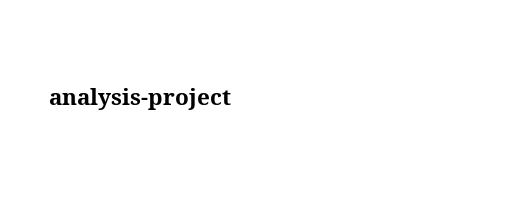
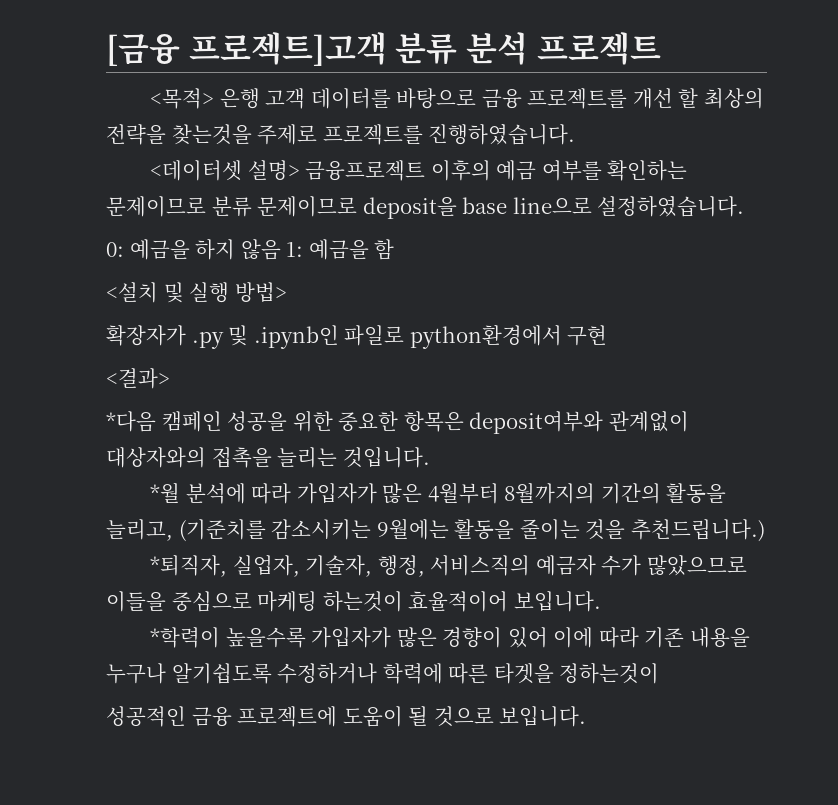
- analysis-project
+ [금융 프로젝트]고객 분류 분석 프로젝트
+ <목적> 은행 고객 데이터를 바탕으로 금융 프로젝트를 개선 할 최상의 전략을 찾는것을 주제로 프로젝트를 진행하였습니다.
+ <데이터셋 설명> 금융프로젝트 이후의 예금 여부를 확인하는 문제이므로 분류 문제이므로 deposit을 base line으로 설정하였습니다.
+ 0: 예금을 하지 않음 1: 예금을 함
+ <설치 및 실행 방법>
+ 확장자가 .py 및 .ipynb인 파일로 python환경에서 구현
+ <결과>
+ *다음 캠페인 성공을 위한 중요한 항목은 deposit여부와 관계없이 대상자와의 접촉을 늘리는 것입니다.
+ *월 분석에 따라 가입자가 많은 4월부터 8월까지의 기간의 활동을 늘리고, (기준치를 감소시키는 9월에는 활동을 줄이는 것을 추천드립니다.)
+ *퇴직자, 실업자, 기술자, 행정, 서비스직의 예금자 수가 많았으므로 이들을 중심으로 마케팅 하는것이 효율적이어 보입니다.
+ *학력이 높을수록 가입자가 많은 경향이 있어 이에 따라 기존 내용을 누구나 알기쉽도록 수정하거나 학력에 따른 타겟을 정하는것이
+ 성공적인 금융 프로젝트에 도움이 될 것으로 보입니다.

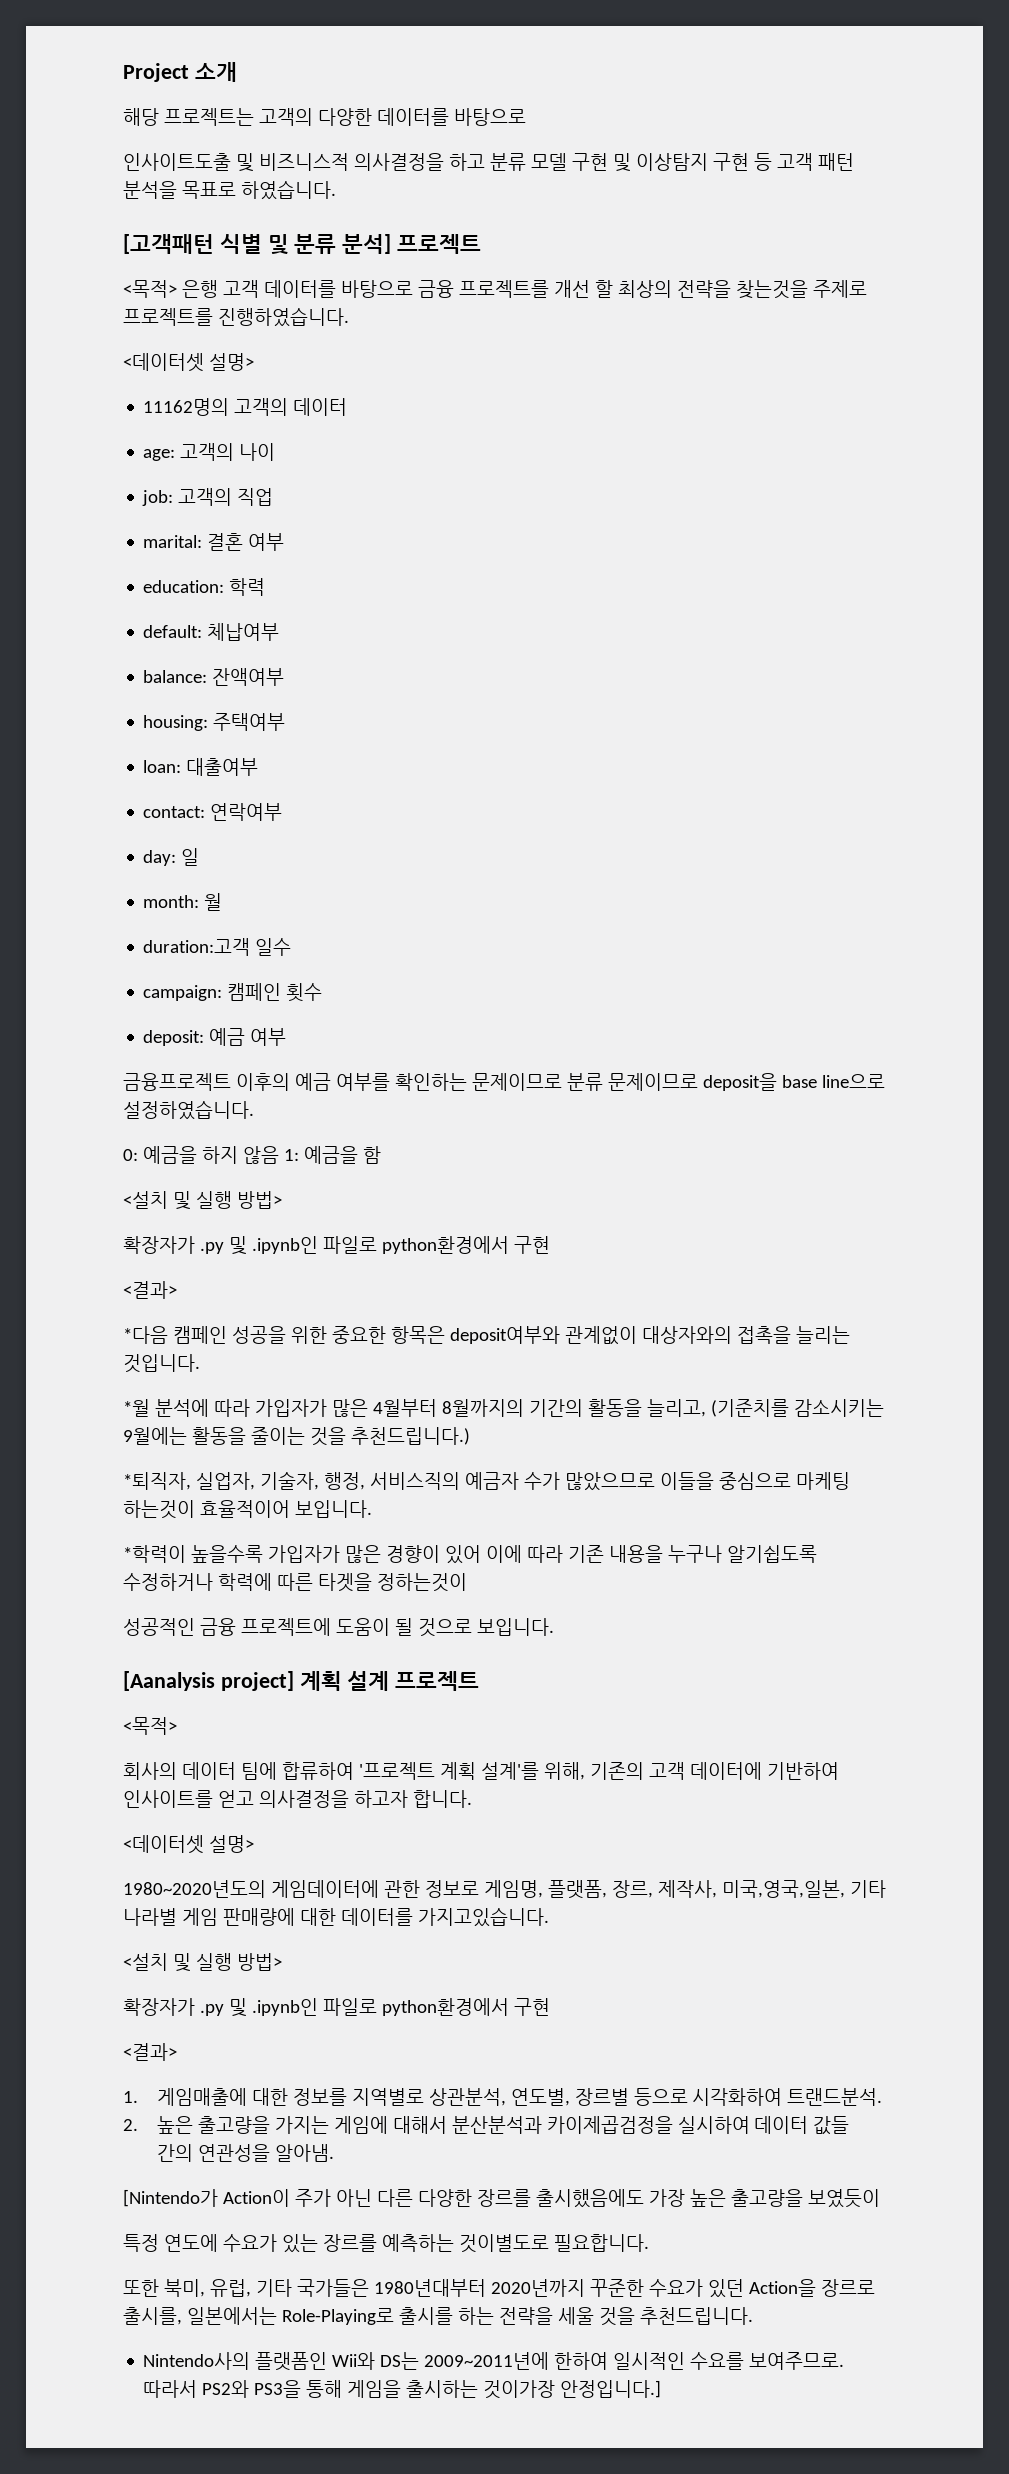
- [금융 프로젝트]고객 분류 분석 프로젝트
+ Project 소개
+ 해당 프로젝트는 고객의 다양한 데이터를 바탕으로
+ 인사이트도출 및 비즈니스적 의사결정을 하고 분류 모델 구현 및 이상탐지 구현 등 고객 패턴 분석을 목표로 하였습니다.
+ [고객패턴 식별 및 분류 분석] 프로젝트
  <목적> 은행 고객 데이터를 바탕으로 금융 프로젝트를 개선 할 최상의 전략을 찾는것을 주제로 프로젝트를 진행하였습니다.
- <데이터셋 설명> 금융프로젝트 이후의 예금 여부를 확인하는 문제이므로 분류 문제이므로 deposit을 base line으로 설정하였습니다.
+ <데이터셋 설명>
+ 11162명의 고객의 데이터
+ age: 고객의 나이
+ job: 고객의 직업
+ marital: 결혼 여부
+ education: 학력
+ default: 체납여부
+ balance: 잔액여부
+ housing: 주택여부
+ loan: 대출여부
+ contact: 연락여부
+ day: 일
+ month: 월
+ duration:고객 일수
+ campaign: 캠페인 횟수
+ deposit: 예금 여부
+ 금융프로젝트 이후의 예금 여부를 확인하는 문제이므로 분류 문제이므로 deposit을 base line으로 설정하였습니다.
+ [Aanalysis project] 계획 설계 프로젝트
+ <목적>
+ 회사의 데이터 팀에 합류하여 '프로젝트 계획 설계'를 위해, 기존의 고객 데이터에 기반하여 인사이트를 얻고 의사결정을 하고자 합니다.
+ <데이터셋 설명>
+ 1980~2020년도의 게임데이터에 관한 정보로 게임명, 플랫폼, 장르, 제작사, 미국,영국,일본, 기타 나라별 게임 판매량에 대한 데이터를 가지고있습니다.
+ <설치 및 실행 방법>
+ 확장자가 .py 및 .ipynb인 파일로 python환경에서 구현
+ <결과>
+ 1. 게임매출에 대한 정보를 지역별로 상관분석, 연도별, 장르별 등으로 시각화하여 트랜드분석.
+ 2. 높은 출고량을 가지는 게임에 대해서 분산분석과 카이제곱검정을 실시하여 데이터 값들 간의 연관성을 알아냄.
+ [Nintendo가 Action이 주가 아닌 다른 다양한 장르를 출시했음에도 가장 높은 출고량을 보였듯이
+ 특정 연도에 수요가 있는 장르를 예측하는 것이별도로 필요합니다.
+ 또한 북미, 유럽, 기타 국가들은 1980년대부터 2020년까지 꾸준한 수요가 있던 Action을 장르로 출시를, 일본에서는 Role-Playing로 출시를 하는 전략을 세울 것을 추천드립니다.
+ Nintendo사의 플랫폼인 Wii와 DS는 2009~2011년에 한하여 일시적인 수요를 보여주므로. 따라서 PS2와 PS3을 통해 게임을 출시하는 것이가장 안정입니다.]

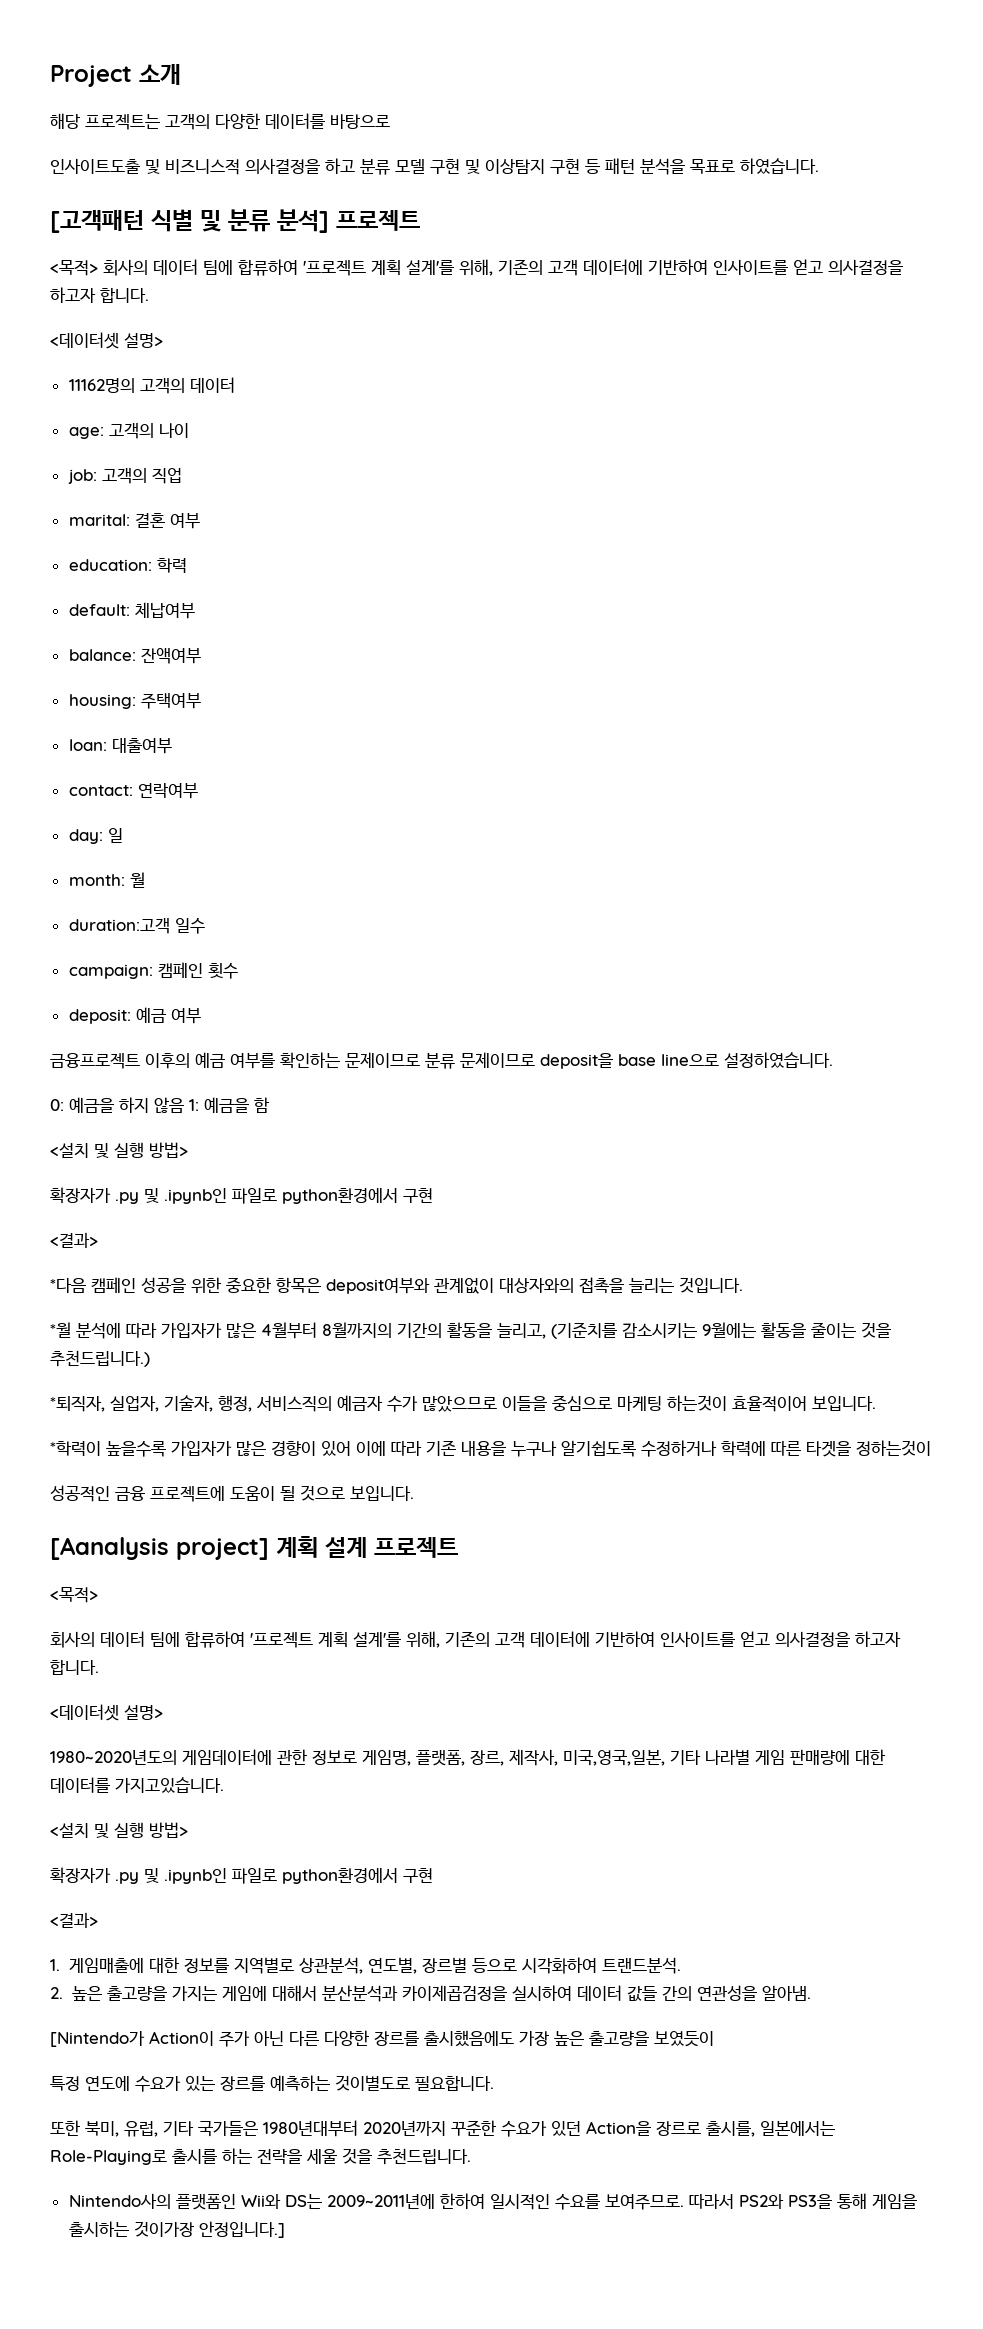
- 인사이트도출 및 비즈니스적 의사결정을 하고 분류 모델 구현 및 이상탐지 구현 등 고객 패턴 분석을 목표로 하였습니다.
+ 인사이트도출 및 비즈니스적 의사결정을 하고 분류 모델 구현 및 이상탐지 구현 등 패턴 분석을 목표로 하였습니다.
- <목적> 은행 고객 데이터를 바탕으로 금융 프로젝트를 개선 할 최상의 전략을 찾는것을 주제로 프로젝트를 진행하였습니다.
+ <목적> 회사의 데이터 팀에 합류하여 '프로젝트 계획 설계'를 위해, 기존의 고객 데이터에 기반하여 인사이트를 얻고 의사결정을 하고자 합니다.

